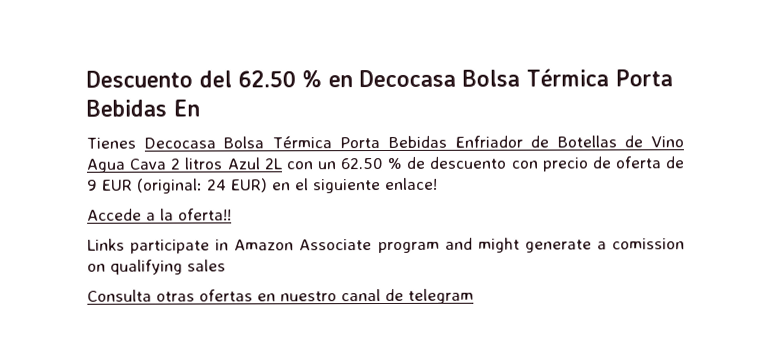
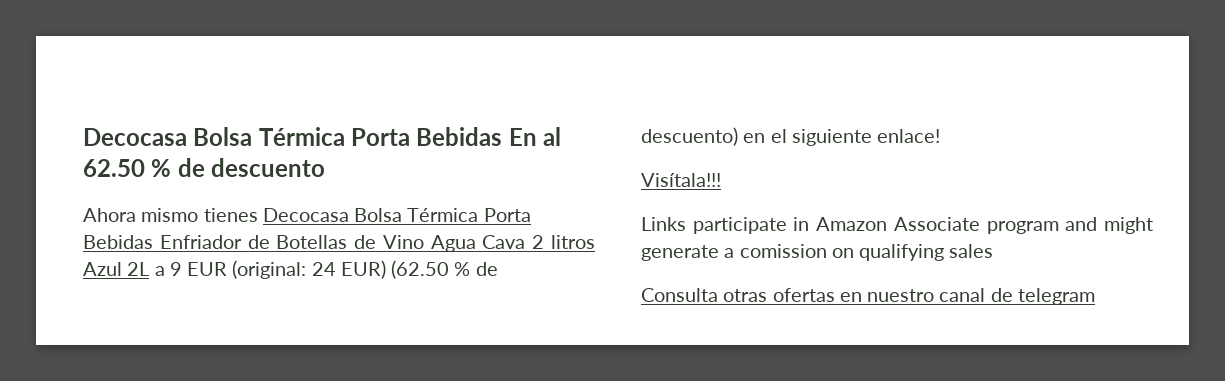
- Descuento del 62.50 % en Decocasa Bolsa Térmica Porta Bebidas En
- Tienes Decocasa Bolsa Térmica Porta Bebidas Enfriador de Botellas de Vino Agua Cava 2 litros Azul 2L con un 62.50 % de descuento con precio de oferta de 9 EUR (original: 24 EUR) en el siguiente enlace!
+ Decocasa Bolsa Térmica Porta Bebidas En al 62.50 % de descuento
+ Ahora mismo tienes Decocasa Bolsa Térmica Porta Bebidas Enfriador de Botellas de Vino Agua Cava 2 litros Azul 2L a 9 EUR (original: 24 EUR) (62.50 % de descuento) en el siguiente enlace!
- Accede a la oferta!!
+ Visítala!!!

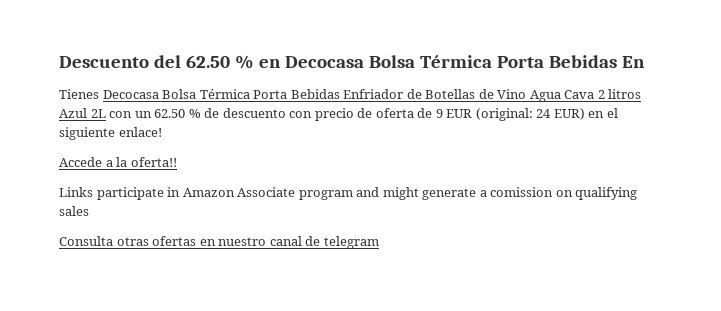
- Decocasa Bolsa Térmica Porta Bebidas En al 62.50 % de descuento
- Ahora mismo tienes Decocasa Bolsa Térmica Porta Bebidas Enfriador de Botellas de Vino Agua Cava 2 litros Azul 2L a 9 EUR (original: 24 EUR) (62.50 % de descuento) en el siguiente enlace!
+ Descuento del 62.50 % en Decocasa Bolsa Térmica Porta Bebidas En
+ Tienes Decocasa Bolsa Térmica Porta Bebidas Enfriador de Botellas de Vino Agua Cava 2 litros Azul 2L con un 62.50 % de descuento con precio de oferta de 9 EUR (original: 24 EUR) en el siguiente enlace!
- Visítala!!!
+ Accede a la oferta!!

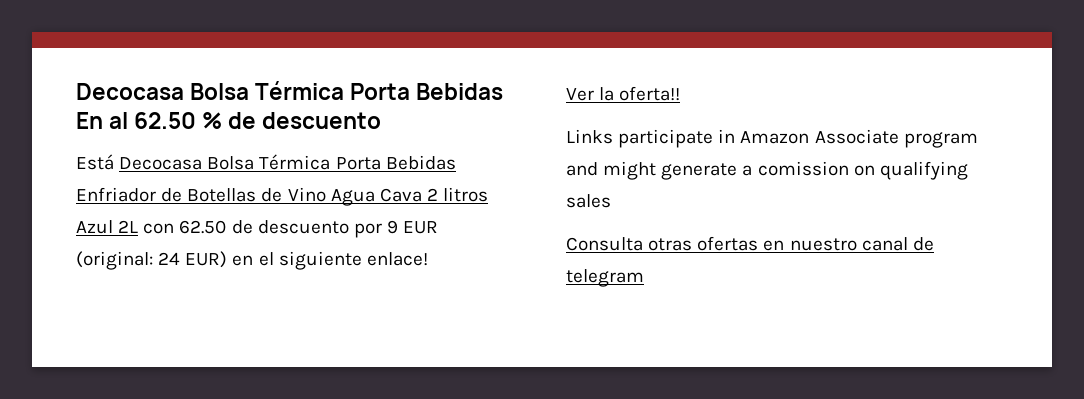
- Descuento del 62.50 % en Decocasa Bolsa Térmica Porta Bebidas En
- Tienes Decocasa Bolsa Térmica Porta Bebidas Enfriador de Botellas de Vino Agua Cava 2 litros Azul 2L con un 62.50 % de descuento con precio de oferta de 9 EUR (original: 24 EUR) en el siguiente enlace!
+ Decocasa Bolsa Térmica Porta Bebidas En al 62.50 % de descuento
+ Está Decocasa Bolsa Térmica Porta Bebidas Enfriador de Botellas de Vino Agua Cava 2 litros Azul 2L con 62.50 de descuento por 9 EUR (original: 24 EUR) en el siguiente enlace!
- Accede a la oferta!!
+ Ver la oferta!!

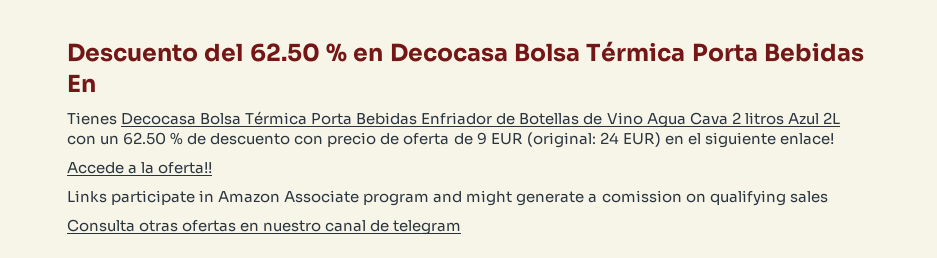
- Decocasa Bolsa Térmica Porta Bebidas En al 62.50 % de descuento
- Está Decocasa Bolsa Térmica Porta Bebidas Enfriador de Botellas de Vino Agua Cava 2 litros Azul 2L con 62.50 de descuento por 9 EUR (original: 24 EUR) en el siguiente enlace!
+ Descuento del 62.50 % en Decocasa Bolsa Térmica Porta Bebidas En
+ Tienes Decocasa Bolsa Térmica Porta Bebidas Enfriador de Botellas de Vino Agua Cava 2 litros Azul 2L con un 62.50 % de descuento con precio de oferta de 9 EUR (original: 24 EUR) en el siguiente enlace!
- Ver la oferta!!
+ Accede a la oferta!!

